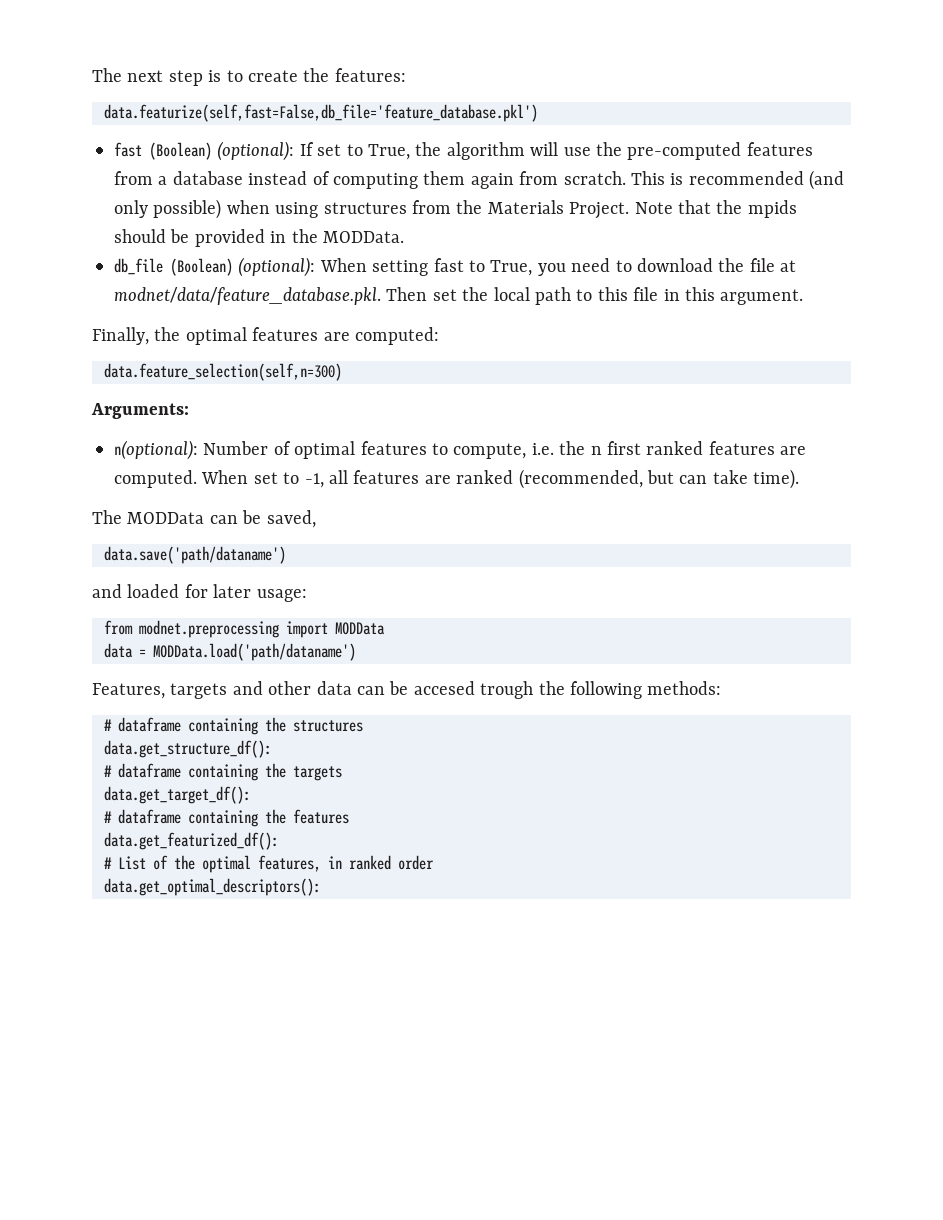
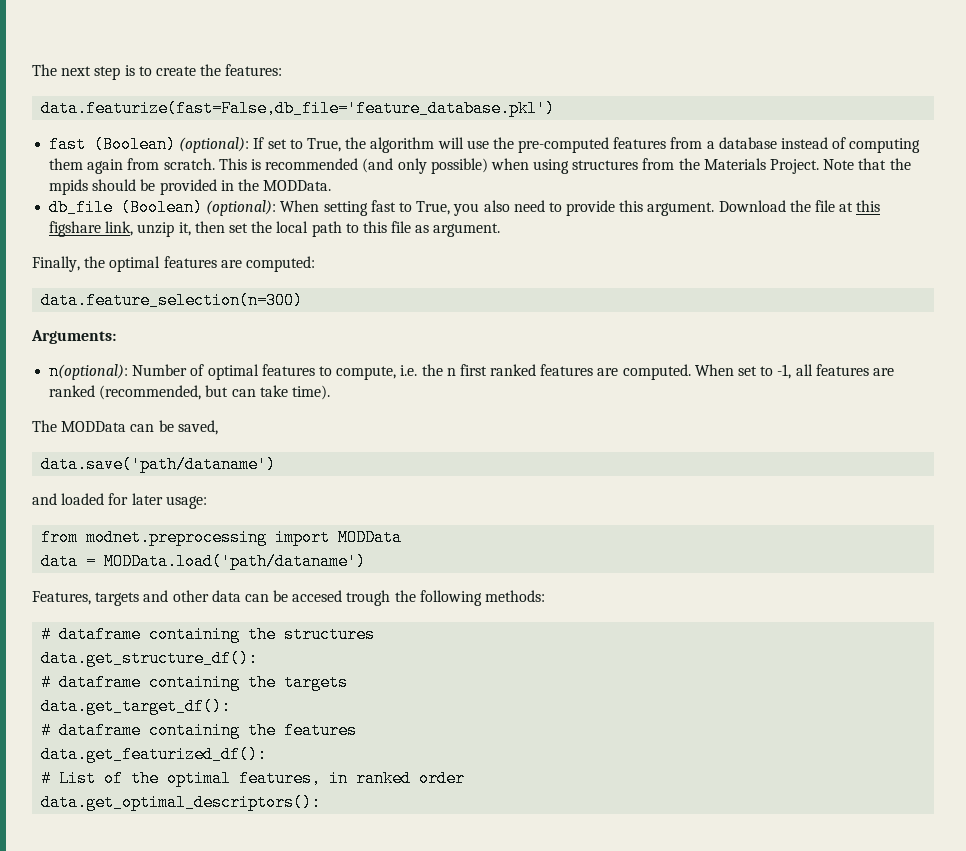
- data.featurize(self,fast=False,db_file='feature_database.pkl')
+ data.featurize(fast=False,db_file='feature_database.pkl')
- db_file (Boolean) (optional): When setting fast to True, you need to download the file at modnet/data/feature_database.pkl. Then set the local path to this file in this argument.
+ db_file (Boolean) (optional): When setting fast to True, you also need to provide this argument. Download the file at this figshare link, unzip it, then set the local path to this file as argument.
- data.feature_selection(self,n=300)
+ data.feature_selection(n=300)

